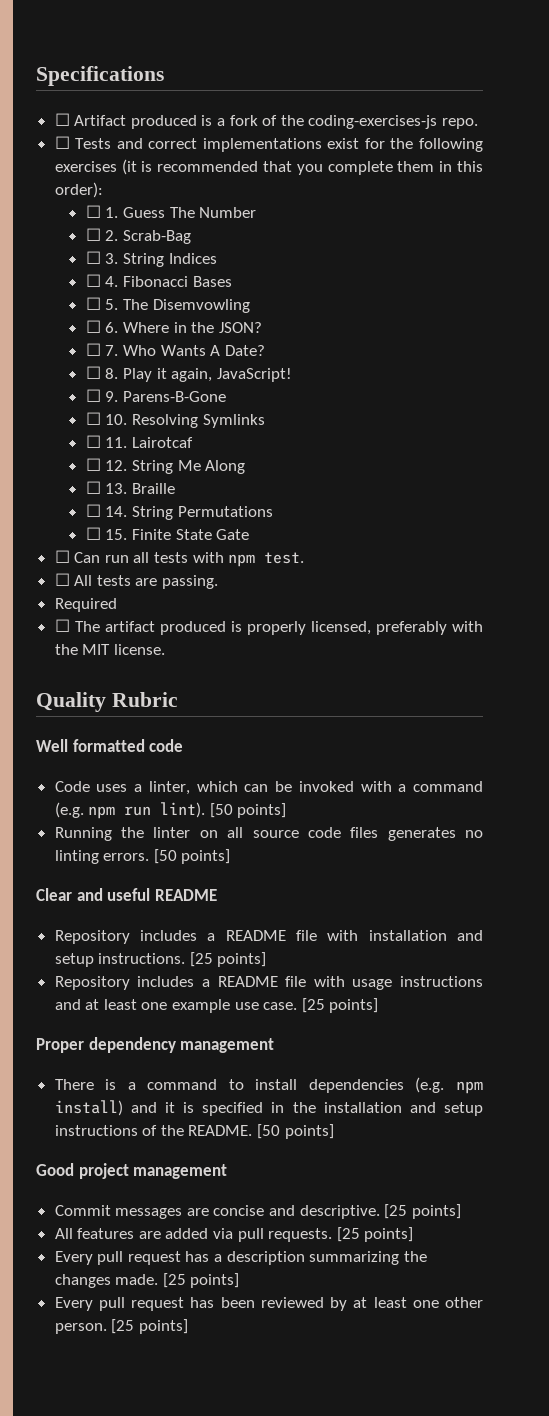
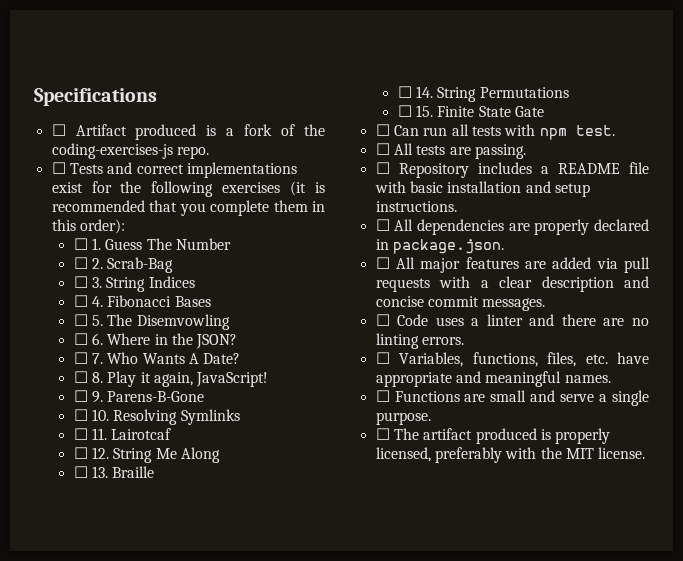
- Required
+ ☐ Repository includes a README file with basic installation and setup instructions.
+ ☐ All dependencies are properly declared in package.json.
+ ☐ All major features are added via pull requests with a clear description and concise commit messages.
+ ☐ Code uses a linter and there are no linting errors.
+ ☐ Variables, functions, files, etc. have appropriate and meaningful names.
+ ☐ Functions are small and serve a single purpose.
- Quality Rubric
- Well formatted code
- Code uses a linter, which can be invoked with a command (e.g. npm run lint). [50 points]
- Running the linter on all source code files generates no linting errors. [50 points]
- Clear and useful README
- Repository includes a README file with installation and setup instructions. [25 points]
- Repository includes a README file with usage instructions and at least one example use case. [25 points]
- Proper dependency management
- There is a command to install dependencies (e.g. npm install) and it is specified in the installation and setup instructions of the README. [50 points]
- Good project management
- Commit messages are concise and descriptive. [25 points]
- All features are added via pull requests. [25 points]
- Every pull request has a description summarizing the changes made. [25 points]
- Every pull request has been reviewed by at least one other person. [25 points]

